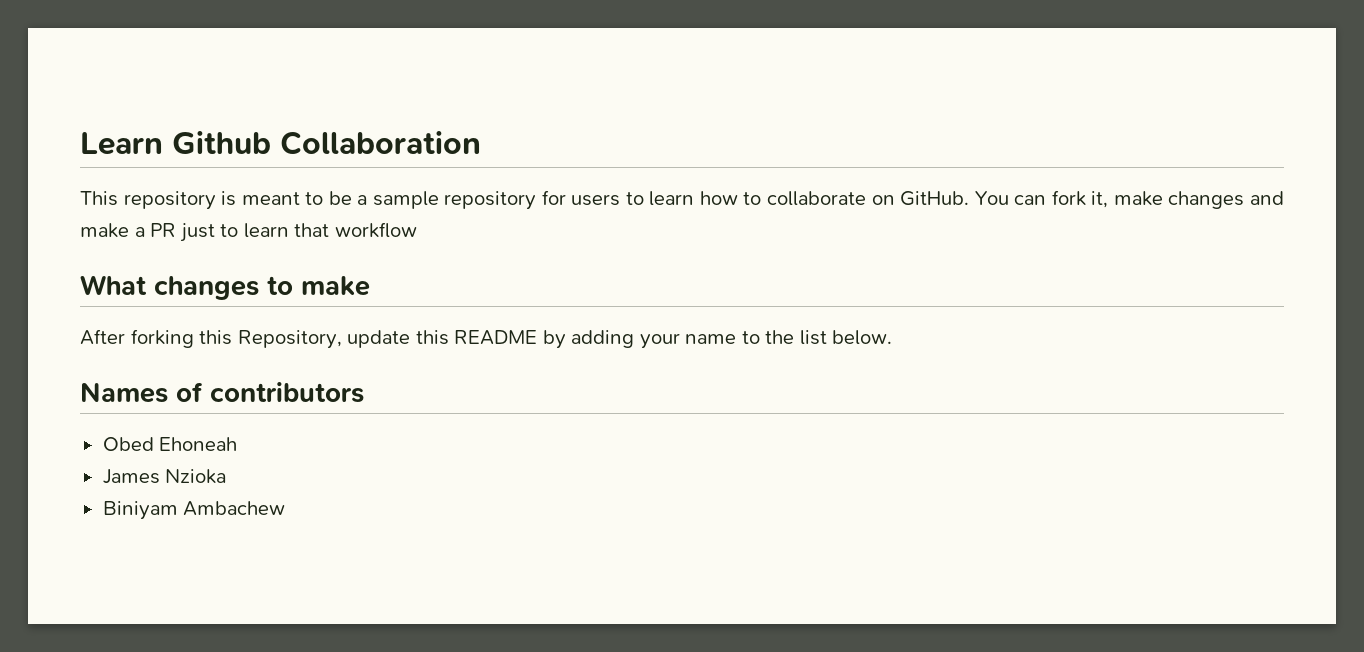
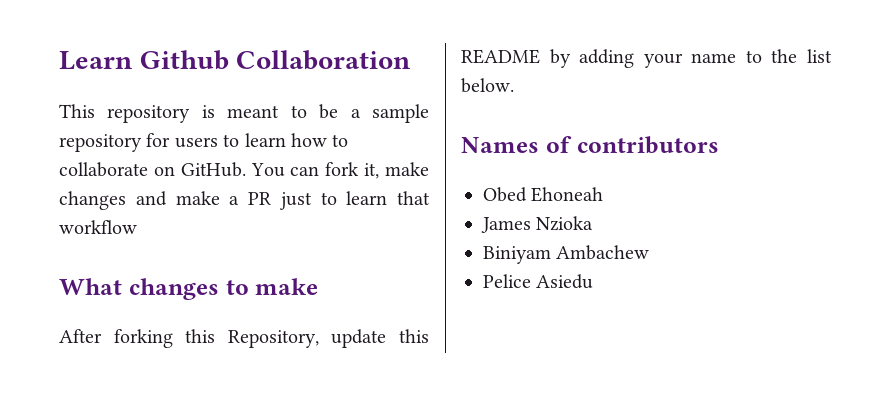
+ Pelice Asiedu

